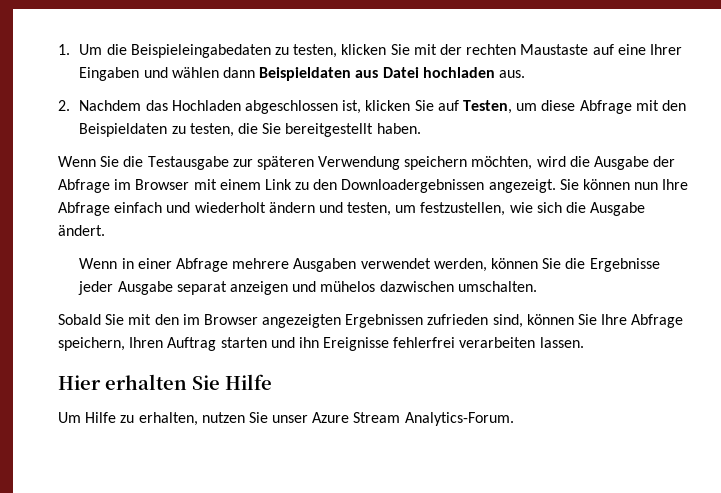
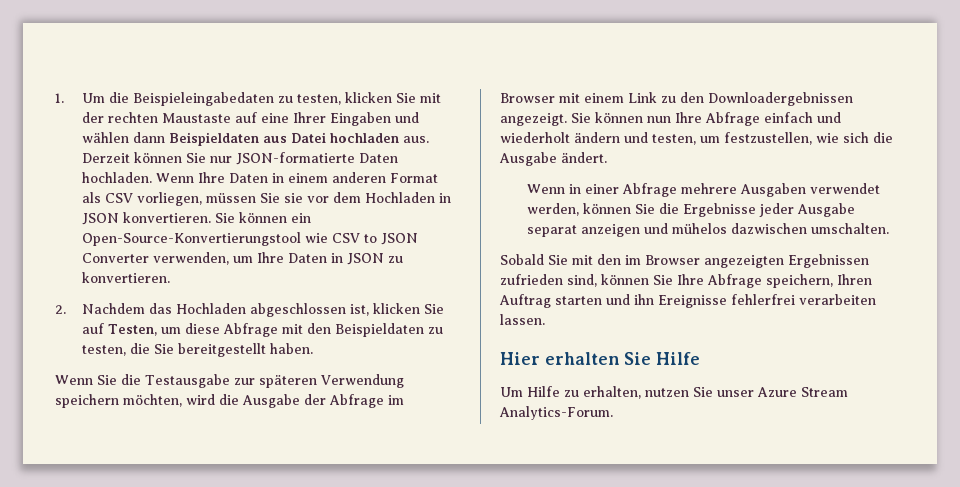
+ Derzeit können Sie nur JSON-formatierte Daten hochladen. Wenn Ihre Daten in einem anderen Format als CSV vorliegen, müssen Sie sie vor dem Hochladen in JSON konvertieren. Sie können ein Open-Source-Konvertierungstool wie CSV to JSON Converter verwenden, um Ihre Daten in JSON zu konvertieren.

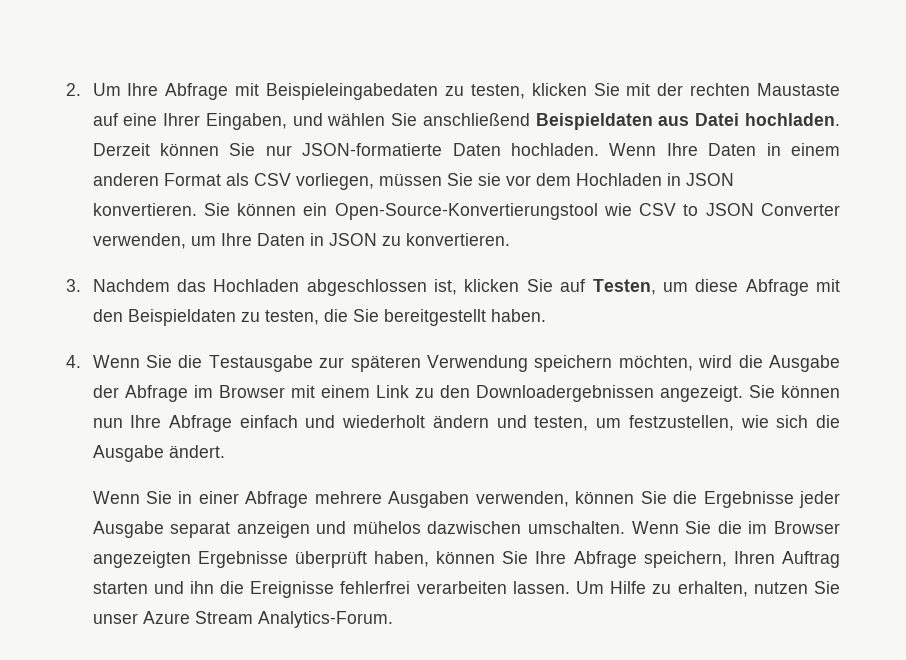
- 1. Um die Beispieleingabedaten zu testen, klicken Sie mit der rechten Maustaste auf eine Ihrer Eingaben und wählen dann Beispieldaten aus Datei hochladen aus.
+ 2. Um Ihre Abfrage mit Beispieleingabedaten zu testen, klicken Sie mit der rechten Maustaste auf eine Ihrer Eingaben, und wählen Sie anschließend Beispieldaten aus Datei hochladen.
- 2. Nachdem das Hochladen abgeschlossen ist, klicken Sie auf Testen, um diese Abfrage mit den Beispieldaten zu testen, die Sie bereitgestellt haben.
+ 3. Nachdem das Hochladen abgeschlossen ist, klicken Sie auf Testen, um diese Abfrage mit den Beispieldaten zu testen, die Sie bereitgestellt haben.
- Wenn Sie die Testausgabe zur späteren Verwendung speichern möchten, wird die Ausgabe der Abfrage im Browser mit einem Link zu den Downloadergebnissen angezeigt.
+ 4. Wenn Sie die Testausgabe zur späteren Verwendung speichern möchten, wird die Ausgabe der Abfrage im Browser mit einem Link zu den Downloadergebnissen angezeigt.
- Wenn in einer Abfrage mehrere Ausgaben verwendet werden, können Sie die Ergebnisse jeder Ausgabe separat anzeigen und mühelos dazwischen umschalten.
- Sobald Sie mit den im Browser angezeigten Ergebnissen zufrieden sind, können Sie Ihre Abfrage speichern, Ihren Auftrag starten und ihn Ereignisse fehlerfrei verarbeiten lassen.
- Hier erhalten Sie Hilfe
- Um Hilfe zu erhalten, nutzen Sie unser Azure Stream Analytics-Forum.
+ Wenn Sie in einer Abfrage mehrere Ausgaben verwenden, können Sie die Ergebnisse jeder Ausgabe separat anzeigen und mühelos dazwischen umschalten. Wenn Sie die im Browser angezeigten Ergebnisse überprüft haben, können Sie Ihre Abfrage speichern, Ihren Auftrag starten und ihn die Ereignisse fehlerfrei verarbeiten lassen. Um Hilfe zu erhalten, nutzen Sie unser Azure Stream Analytics-Forum.

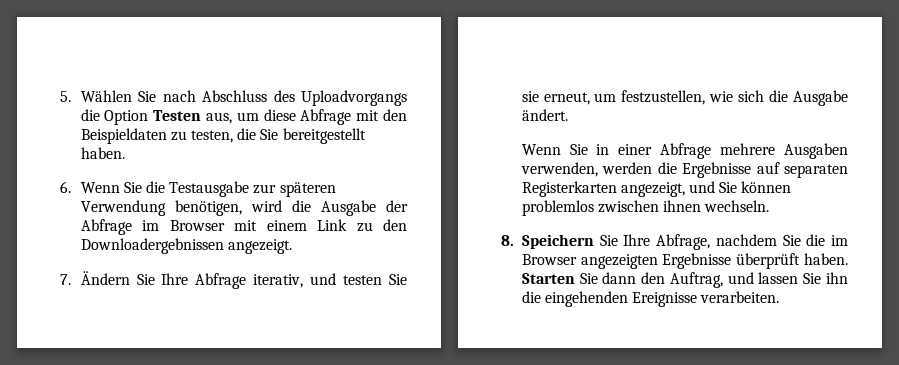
- 2. Um Ihre Abfrage mit Beispieleingabedaten zu testen, klicken Sie mit der rechten Maustaste auf eine Ihrer Eingaben, und wählen Sie anschließend Beispieldaten aus Datei hochladen. Derzeit können Sie nur JSON-formatierte Daten hochladen. Wenn Ihre Daten in einem anderen Format als CSV vorliegen, müssen Sie sie vor dem Hochladen in JSON konvertieren. Sie können ein Open-Source-Konvertierungstool wie CSV to JSON Converter verwenden, um Ihre Daten in JSON zu konvertieren.
- 3. Nachdem das Hochladen abgeschlossen ist, klicken Sie auf Testen, um diese Abfrage mit den Beispieldaten zu testen, die Sie bereitgestellt haben.
+ 5. Wählen Sie nach Abschluss des Uploadvorgangs die Option Testen aus, um diese Abfrage mit den Beispieldaten zu testen, die Sie bereitgestellt haben.
- 4. Wenn Sie die Testausgabe zur späteren Verwendung speichern möchten, wird die Ausgabe der Abfrage im Browser mit einem Link zu den Downloadergebnissen angezeigt. Sie können nun Ihre Abfrage einfach und wiederholt ändern und testen, um festzustellen, wie sich die Ausgabe ändert.
+ 6. Wenn Sie die Testausgabe zur späteren Verwendung benötigen, wird die Ausgabe der Abfrage im Browser mit einem Link zu den Downloadergebnissen angezeigt.
+ 7. Ändern Sie Ihre Abfrage iterativ, und testen Sie sie erneut, um festzustellen, wie sich die Ausgabe ändert.
- Wenn Sie in einer Abfrage mehrere Ausgaben verwenden, können Sie die Ergebnisse jeder Ausgabe separat anzeigen und mühelos dazwischen umschalten. Wenn Sie die im Browser angezeigten Ergebnisse überprüft haben, können Sie Ihre Abfrage speichern, Ihren Auftrag starten und ihn die Ereignisse fehlerfrei verarbeiten lassen. Um Hilfe zu erhalten, nutzen Sie unser Azure Stream Analytics-Forum.
+ Wenn Sie in einer Abfrage mehrere Ausgaben verwenden, werden die Ergebnisse auf separaten Registerkarten angezeigt, und Sie können problemlos zwischen ihnen wechseln.
+ 8. Speichern Sie Ihre Abfrage, nachdem Sie die im Browser angezeigten Ergebnisse überprüft haben. Starten Sie dann den Auftrag, und lassen Sie ihn die eingehenden Ereignisse verarbeiten.

